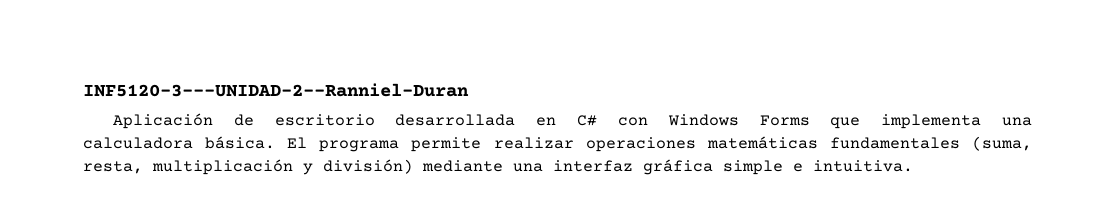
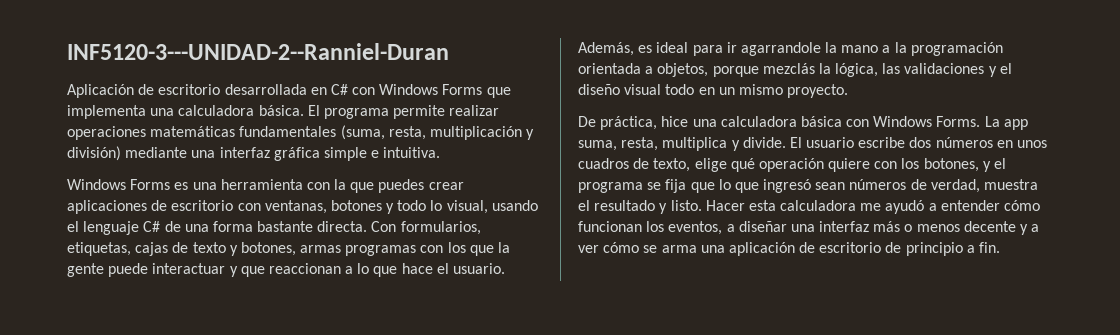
+ Windows Forms es una herramienta con la que puedes crear aplicaciones de escritorio con ventanas, botones y todo lo visual, usando el lenguaje C# de una forma bastante directa. Con formularios, etiquetas, cajas de texto y botones, armas programas con los que la gente puede interactuar y que reaccionan a lo que hace el usuario. Además, es ideal para ir agarrandole la mano a la programación orientada a objetos, porque mezclás la lógica, las validaciones y el diseño visual todo en un mismo proyecto.
+ De práctica, hice una calculadora básica con Windows Forms. La app suma, resta, multiplica y divide. El usuario escribe dos números en unos cuadros de texto, elige qué operación quiere con los botones, y el programa se fija que lo que ingresó sean números de verdad, muestra el resultado y listo. Hacer esta calculadora me ayudó a entender cómo funcionan los eventos, a diseñar una interfaz más o menos decente y a ver cómo se arma una aplicación de escritorio de principio a fin.

